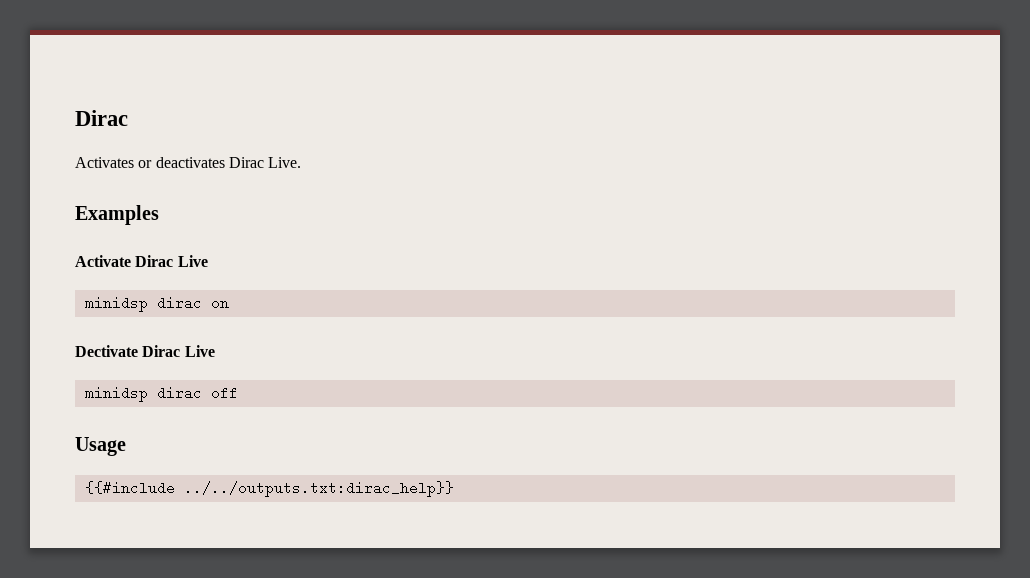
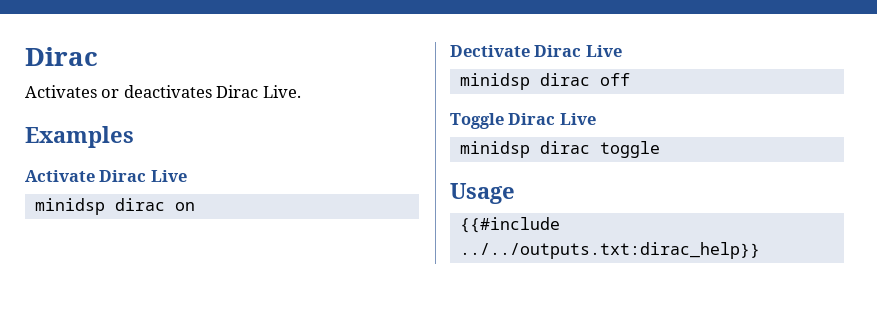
+ Toggle Dirac Live
+ minidsp dirac toggle

